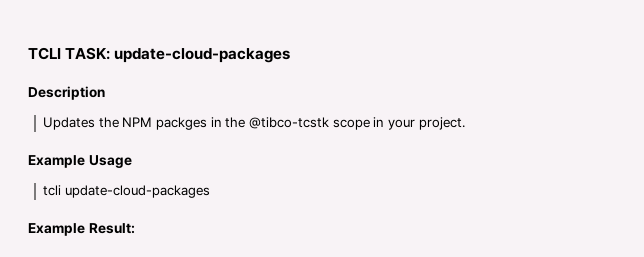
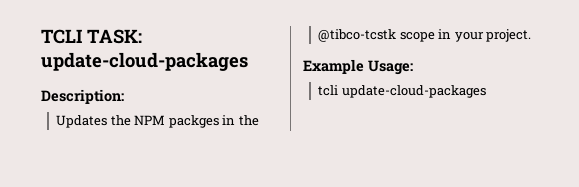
- Description
+ Description:
- Example Usage
+ Example Usage:
- Example Result:

